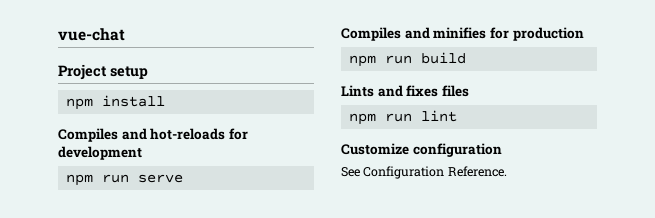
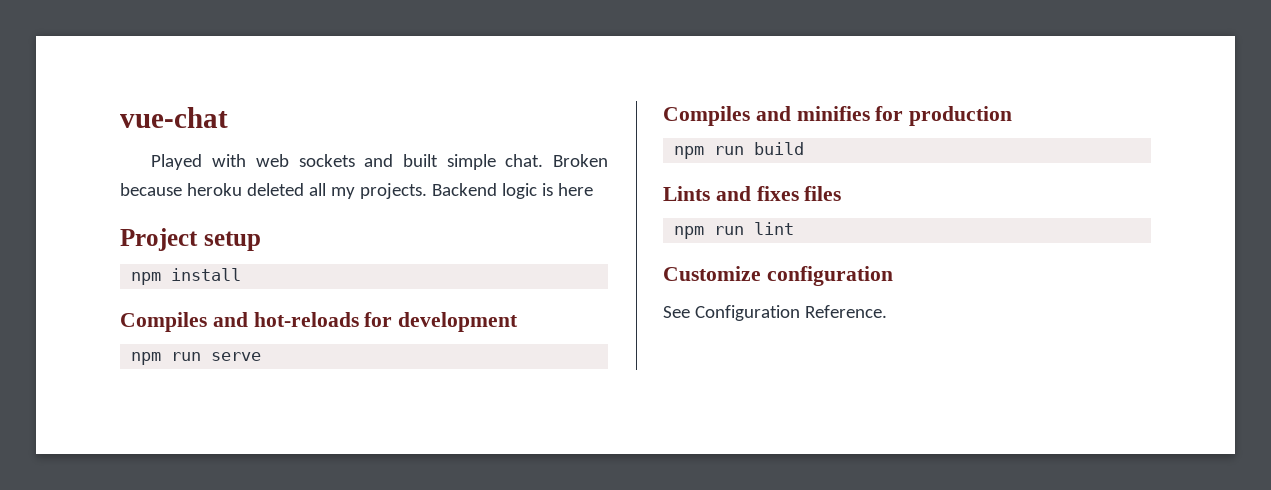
+ Played with web sockets and built simple chat. Broken because heroku deleted all my projects. Backend logic is here

